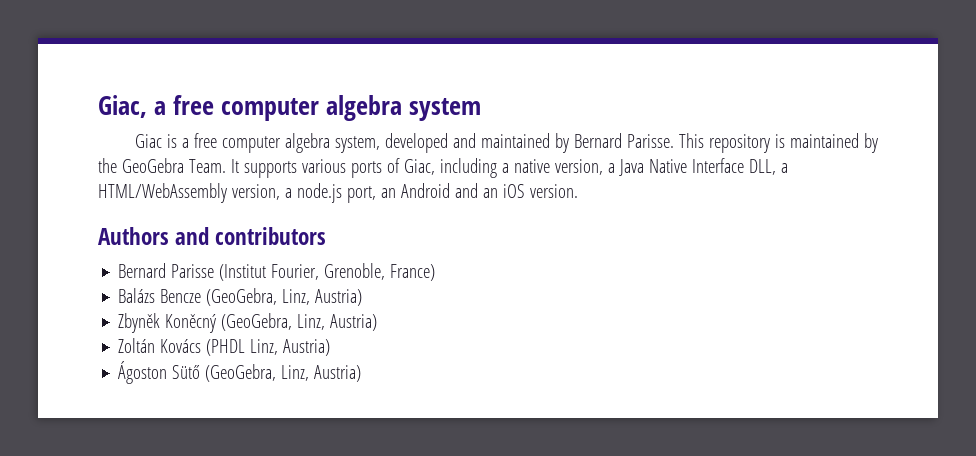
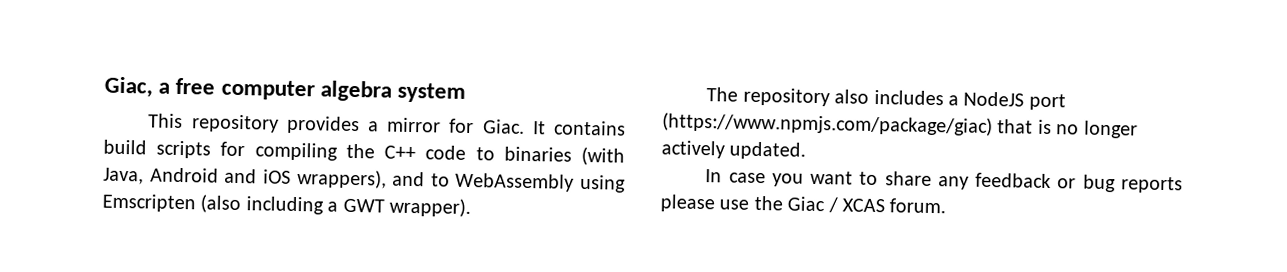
- Giac is a free computer algebra system, developed and maintained by Bernard Parisse. This repository is maintained by the GeoGebra Team. It supports various ports of Giac, including a native version, a Java Native Interface DLL, a HTML/WebAssembly version, a node.js port, an Android and an iOS version.
- Authors and contributors
- Bernard Parisse (Institut Fourier, Grenoble, France)
- Balázs Bencze (GeoGebra, Linz, Austria)
- Zbyněk Koněcný (GeoGebra, Linz, Austria)
- Zoltán Kovács (PHDL Linz, Austria)
- Ágoston Sütő (GeoGebra, Linz, Austria)
+ This repository provides a mirror for Giac. It contains build scripts for compiling the C++ code to binaries (with Java, Android and iOS wrappers), and to WebAssembly using Emscripten (also including a GWT wrapper).
+ The repository also includes a NodeJS port (https://www.npmjs.com/package/giac) that is no longer actively updated.
+ In case you want to share any feedback or bug reports please use the Giac / XCAS forum.

